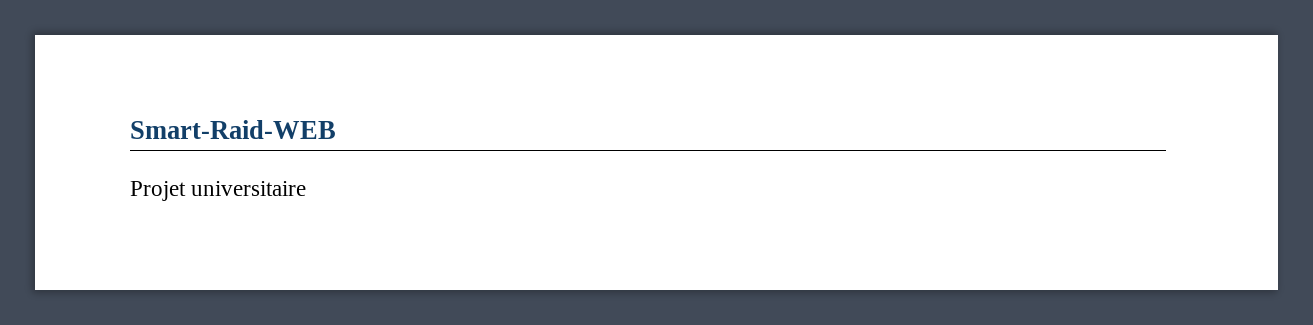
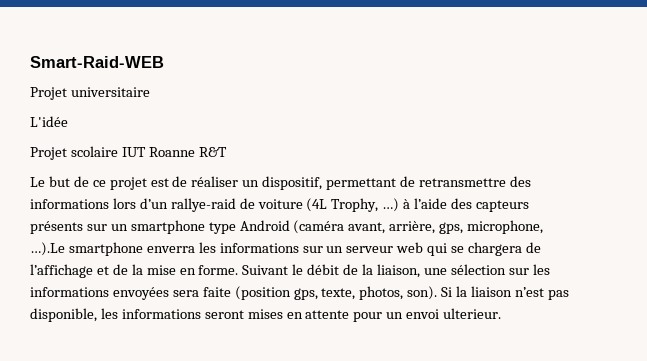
+ L'idée
+ Projet scolaire IUT Roanne R&T
+ Le but de ce projet est de réaliser un dispositif, permettant de retransmettre des informations lors d’un rallye-raid de voiture (4L Trophy, …) à l’aide des capteurs présents sur un smartphone type Android (caméra avant, arrière, gps, microphone, …).Le smartphone enverra les informations sur un serveur web qui se chargera de l’affichage et de la mise en forme. Suivant le débit de la liaison, une sélection sur les informations envoyées sera faite (position gps, texte, photos, son). Si la liaison n’est pas disponible, les informations seront mises en attente pour un envoi ulterieur.

